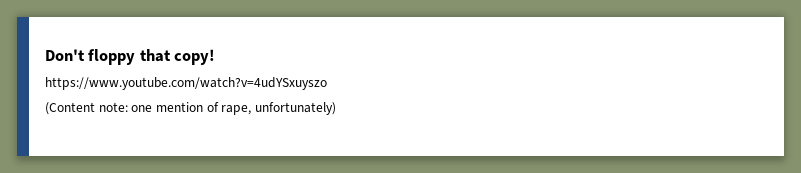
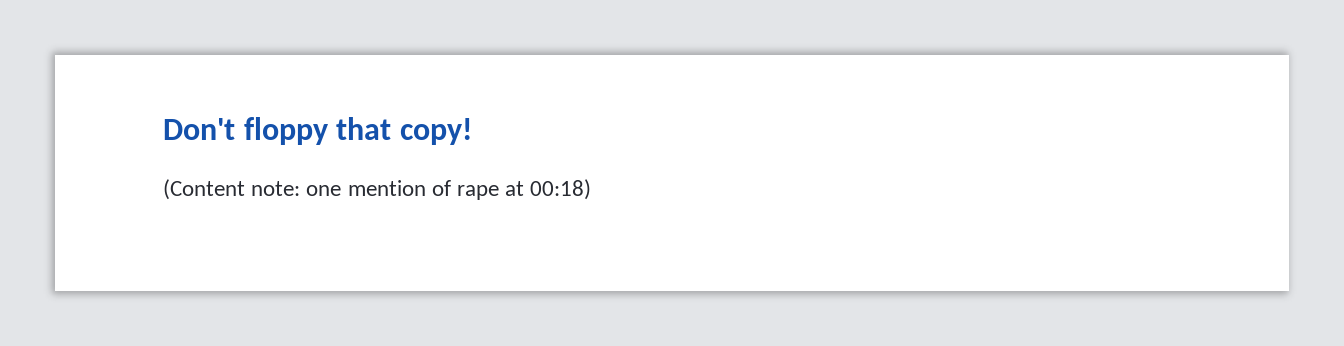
- https://www.youtube.com/watch?v=4udYSxuyszo
- (Content note: one mention of rape, unfortunately)
+ (Content note: one mention of rape at 00:18)

